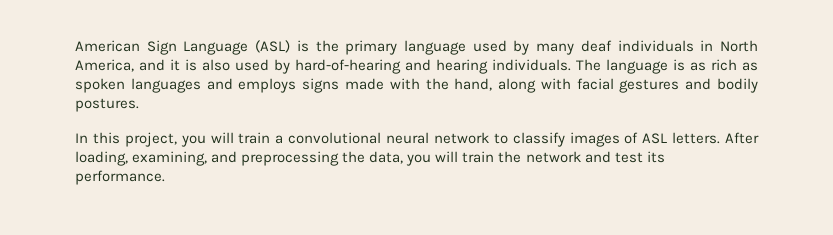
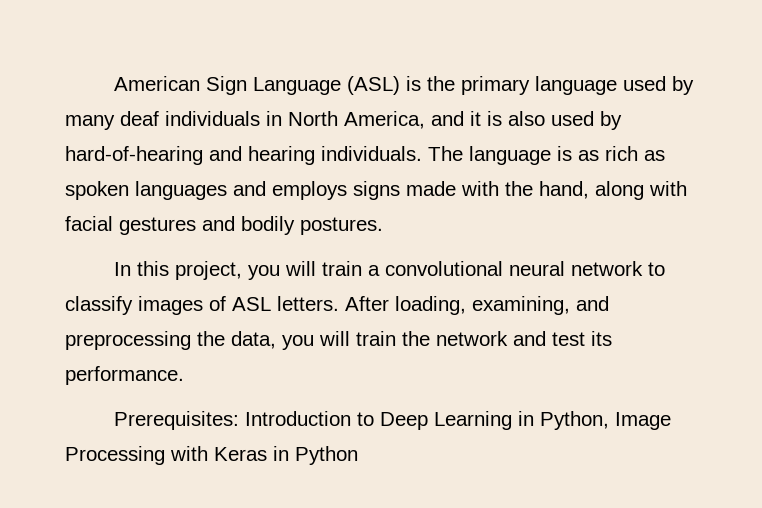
+ Prerequisites: Introduction to Deep Learning in Python, Image Processing with Keras in Python

